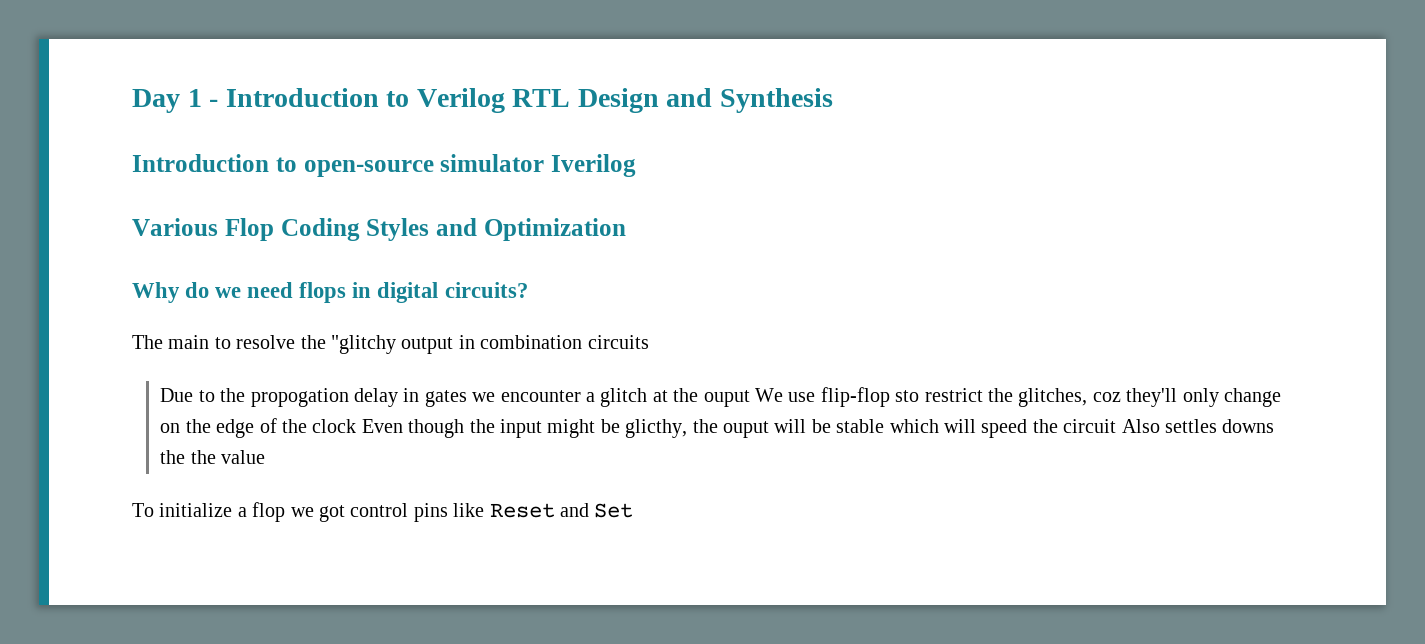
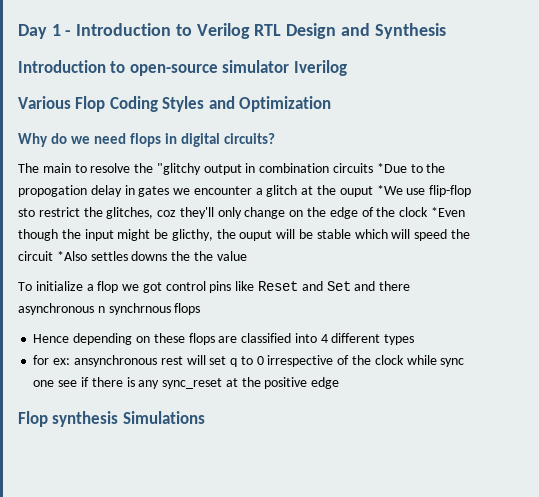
- The main to resolve the "glitchy output in combination circuits
- Due to the propogation delay in gates we encounter a glitch at the ouput We use flip-flop sto restrict the glitches, coz they'll only change on the edge of the clock Even though the input might be glicthy, the ouput will be stable which will speed the circuit Also settles downs the the value
+ The main to resolve the "glitchy output in combination circuits *Due to the propogation delay in gates we encounter a glitch at the ouput *We use flip-flop sto restrict the glitches, coz they'll only change on the edge of the clock *Even though the input might be glicthy, the ouput will be stable which will speed the circuit *Also settles downs the the value
- To initialize a flop we got control pins like Reset and Set
+ To initialize a flop we got control pins like Reset and Set and there asynchronous n synchrnous flops
+ Hence depending on these flops are classified into 4 different types
+ for ex: ansynchronous rest will set q to 0 irrespective of the clock while sync one see if there is any sync_reset at the positive edge
+ Flop synthesis Simulations

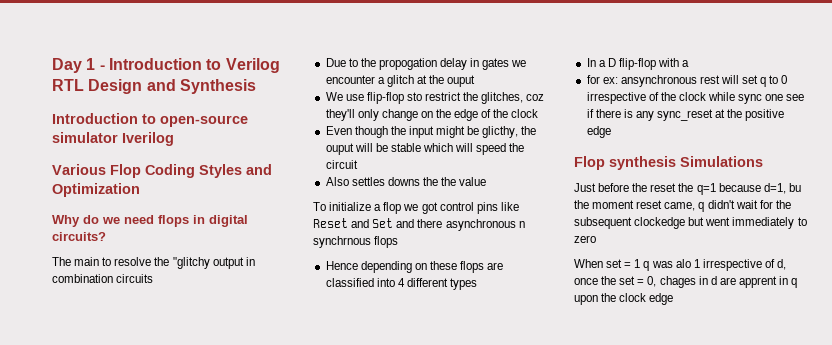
- The main to resolve the "glitchy output in combination circuits *Due to the propogation delay in gates we encounter a glitch at the ouput *We use flip-flop sto restrict the glitches, coz they'll only change on the edge of the clock *Even though the input might be glicthy, the ouput will be stable which will speed the circuit *Also settles downs the the value
+ The main to resolve the "glitchy output in combination circuits
+ Due to the propogation delay in gates we encounter a glitch at the ouput
+ We use flip-flop sto restrict the glitches, coz they'll only change on the edge of the clock
+ Even though the input might be glicthy, the ouput will be stable which will speed the circuit
+ Also settles downs the the value
+ In a D flip-flop with a
+ Just before the reset the q=1 because d=1, bu the moment reset came, q didn't wait for the subsequent clockedge but went immediately to zero
+ When set = 1 q was alo 1 irrespective of d, once the set = 0, chages in d are apprent in q upon the clock edge

